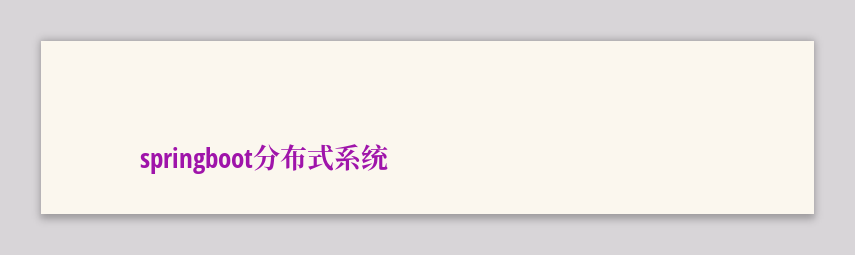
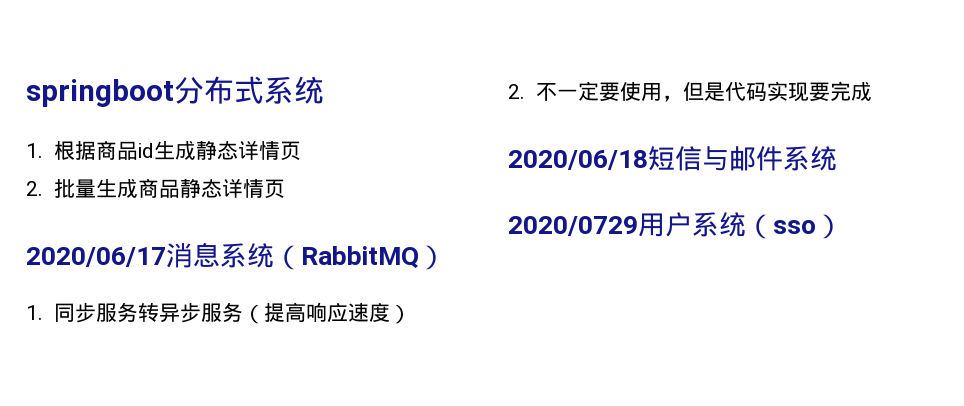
+ 1.根据商品id生成静态详情页
+ 2.批量生成商品静态详情页
+ 2020/06/17消息系统（RabbitMQ）
+ 1.同步服务转异步服务（提高响应速度）
+ 2.不一定要使用，但是代码实现要完成
+ 2020/06/18短信与邮件系统
+ 2020/0729用户系统（sso）

